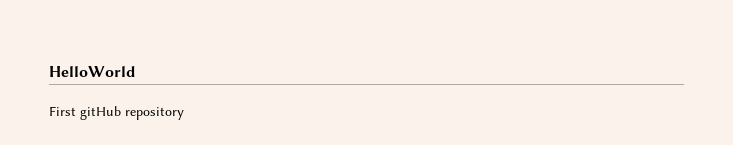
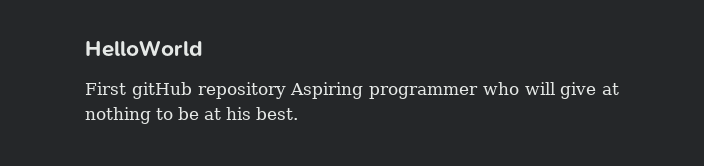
- First gitHub repository
+ First gitHub repository Aspiring programmer who will give at nothing to be at his best.

